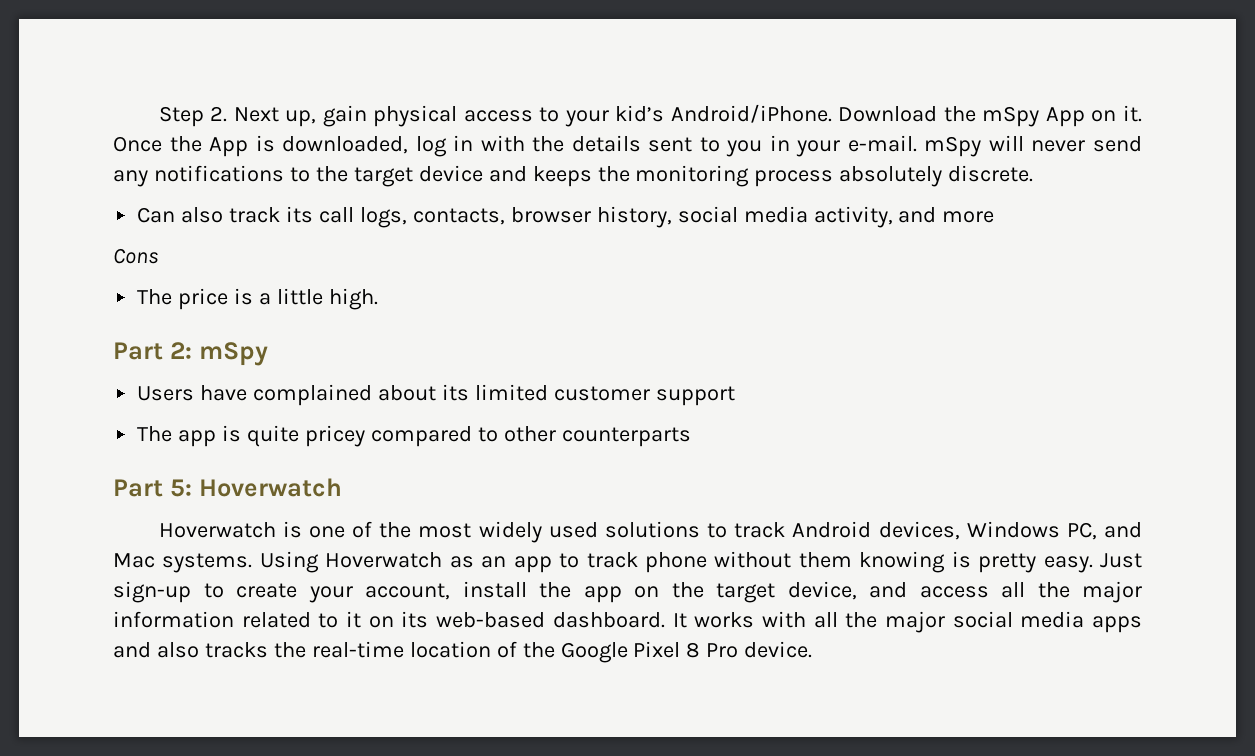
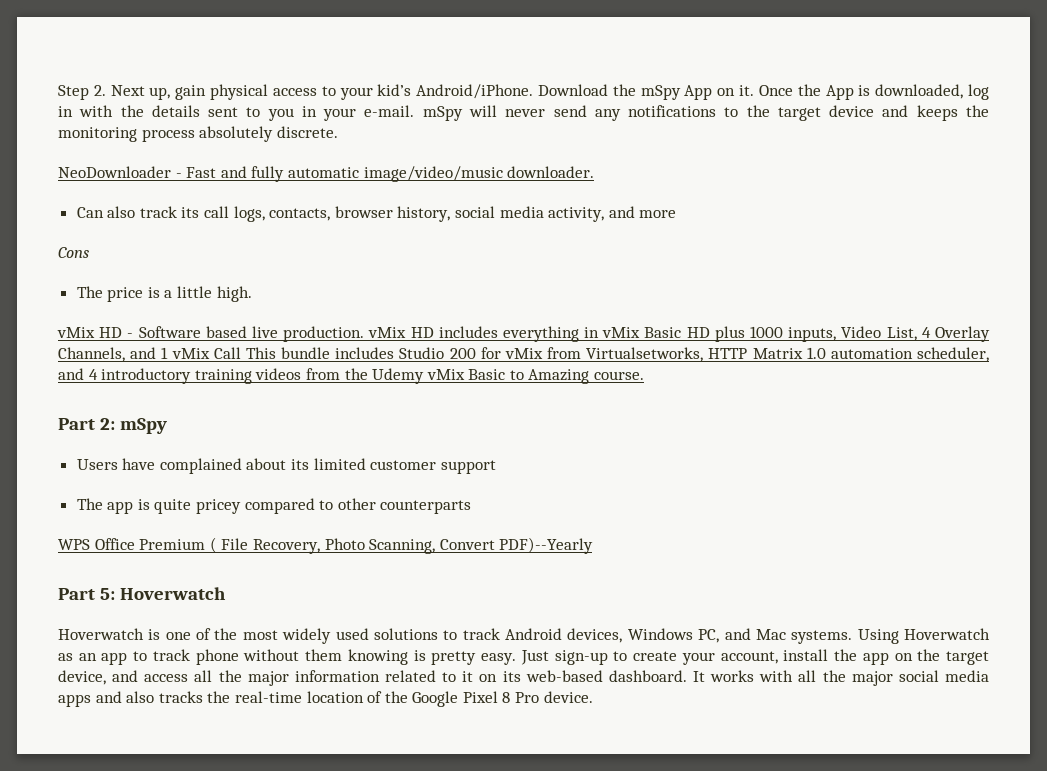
+ NeoDownloader - Fast and fully automatic image/video/music downloader.
+ vMix HD - Software based live production. vMix HD includes everything in vMix Basic HD plus 1000 inputs, Video List, 4 Overlay Channels, and 1 vMix Call This bundle includes Studio 200 for vMix from Virtualsetworks, HTTP Matrix 1.0 automation scheduler, and 4 introductory training videos from the Udemy vMix Basic to Amazing course.
+ WPS Office Premium ( File Recovery, Photo Scanning, Convert PDF)--Yearly

